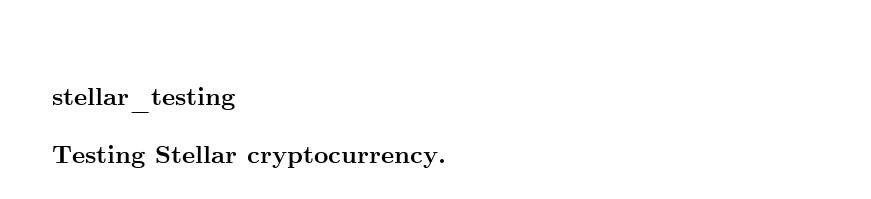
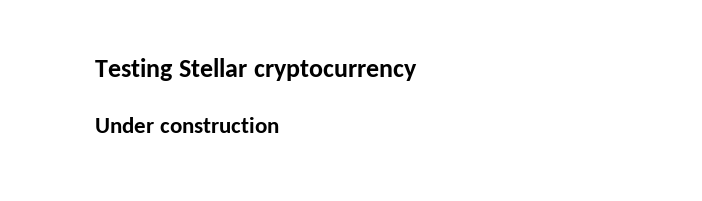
- stellar_testing
- Testing Stellar cryptocurrency.
+ Testing Stellar cryptocurrency
+ Under construction

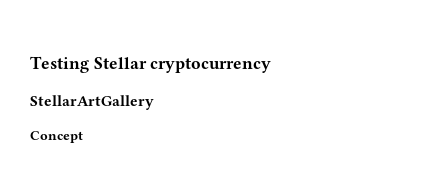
- Under construction
+ StellarArtGallery
+ Concept

